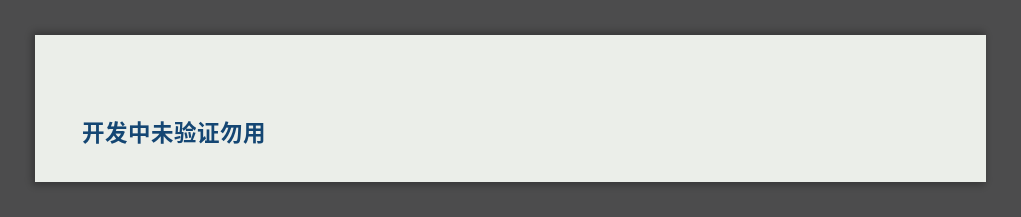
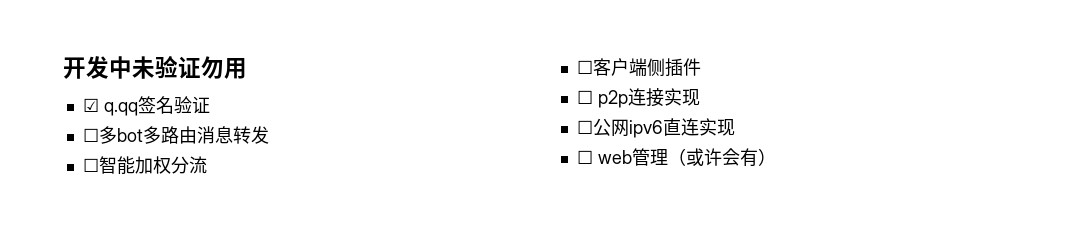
+ ☑ q.qq签名验证
+ ☐多bot多路由消息转发
+ ☐智能加权分流
+ ☐客户端侧插件
+ ☐ p2p连接实现
+ ☐公网ipv6直连实现
+ ☐ web管理（或许会有）

